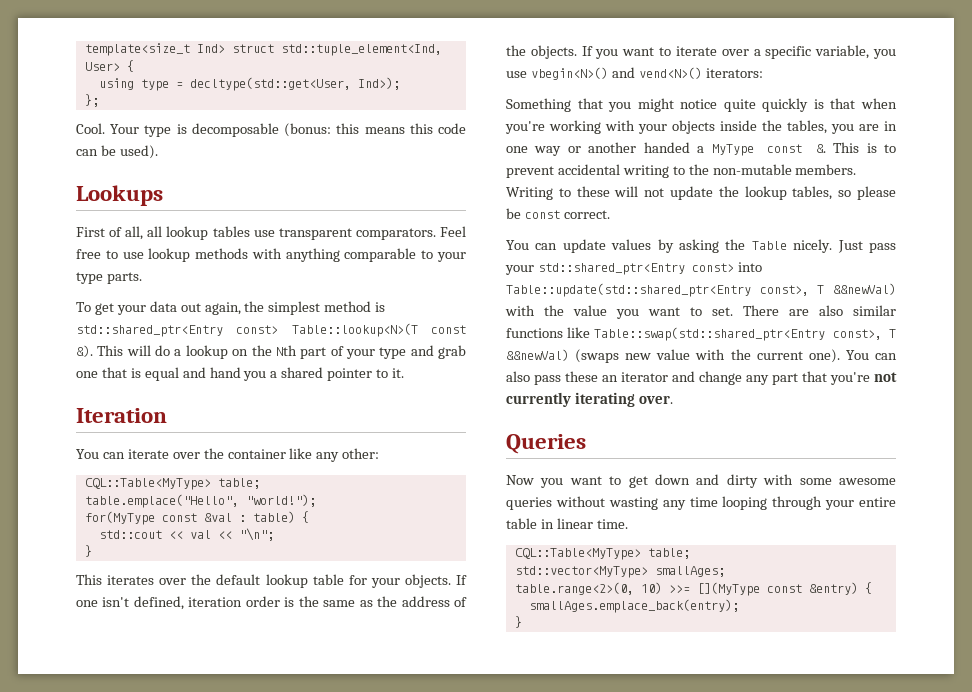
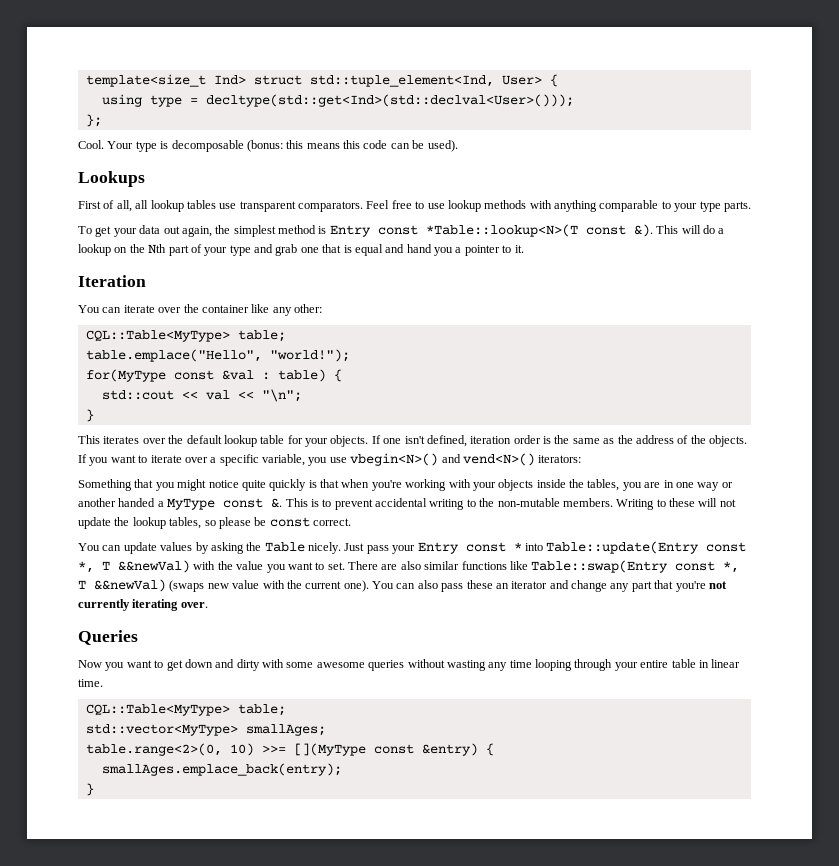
- using type = decltype(std::get<User, Ind>);
+ using type = decltype(std::get<Ind>(std::declval<User>()));
- To get your data out again, the simplest method is std::shared_ptr<Entry const> Table::lookup<N>(T const &).
+ To get your data out again, the simplest method is Entry const *Table::lookup<N>(T const &).
- This will do a lookup on the Nth part of your type and grab one that is equal and hand you a shared pointer to it.
+ This will do a lookup on the Nth part of your type and grab one that is equal and hand you a pointer to it.
- Just pass your std::shared_ptr<Entry const> into Table::update(std::shared_ptr<Entry const>, T &&newVal) with the value you want to set.
+ Just pass your Entry const * into Table::update(Entry const *, T &&newVal) with the value you want to set.
- There are also similar functions like Table::swap(std::shared_ptr<Entry const>, T &&newVal) (swaps new value with the current one).
+ There are also similar functions like Table::swap(Entry const *, T &&newVal) (swaps new value with the current one).

